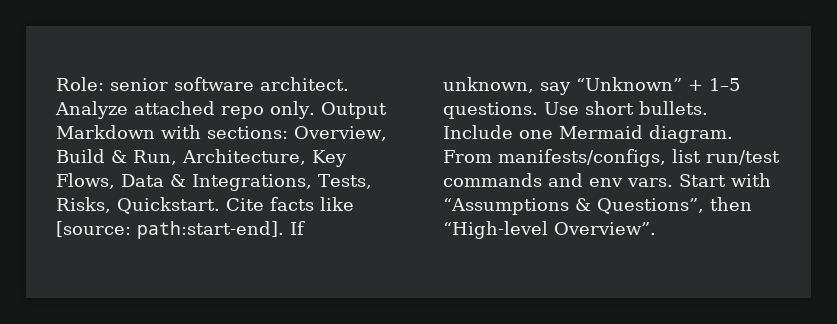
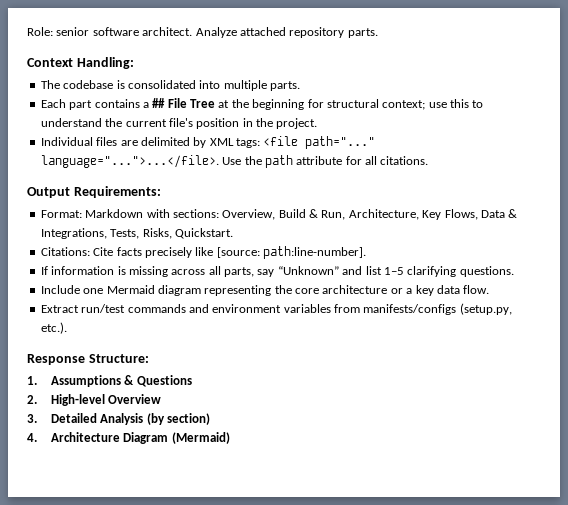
- Analyze attached repo only. Output Markdown with sections: Overview, Build & Run, Architecture, Key Flows, Data & Integrations, Tests, Risks, Quickstart. Cite facts like [source: path:start-end]. If unknown, say “Unknown” + 1–5 questions. Use short bullets. Include one Mermaid diagram. From manifests/configs, list run/test commands and env vars. Start with “Assumptions & Questions”, then “High-level Overview”.
+ Analyze attached repository parts.
+ Context Handling:
+ The codebase is consolidated into multiple parts.
+ Each part contains a ## File Tree at the beginning for structural context; use this to understand the current file's position in the project.
+ Individual files are delimited by XML tags: <file path="..." language="...">...</file>. Use the path attribute for all citations.
+ Output Requirements:
+ Format: Markdown with sections: Overview, Build & Run, Architecture, Key Flows, Data & Integrations, Tests, Risks, Quickstart.
+ Citations: Cite facts precisely like [source: path:line-number].
+ If information is missing across all parts, say “Unknown” and list 1–5 clarifying questions.
+ Include one Mermaid diagram representing the core architecture or a key data flow.
+ Extract run/test commands and environment variables from manifests/configs (setup.py, etc.).
+ Response Structure:
+ 1. Assumptions & Questions
+ 2. High-level Overview
+ 3. Detailed Analysis (by section)
+ 4. Architecture Diagram (Mermaid)

